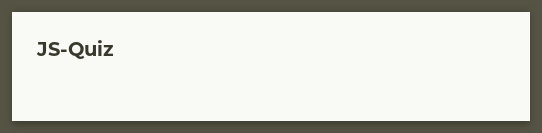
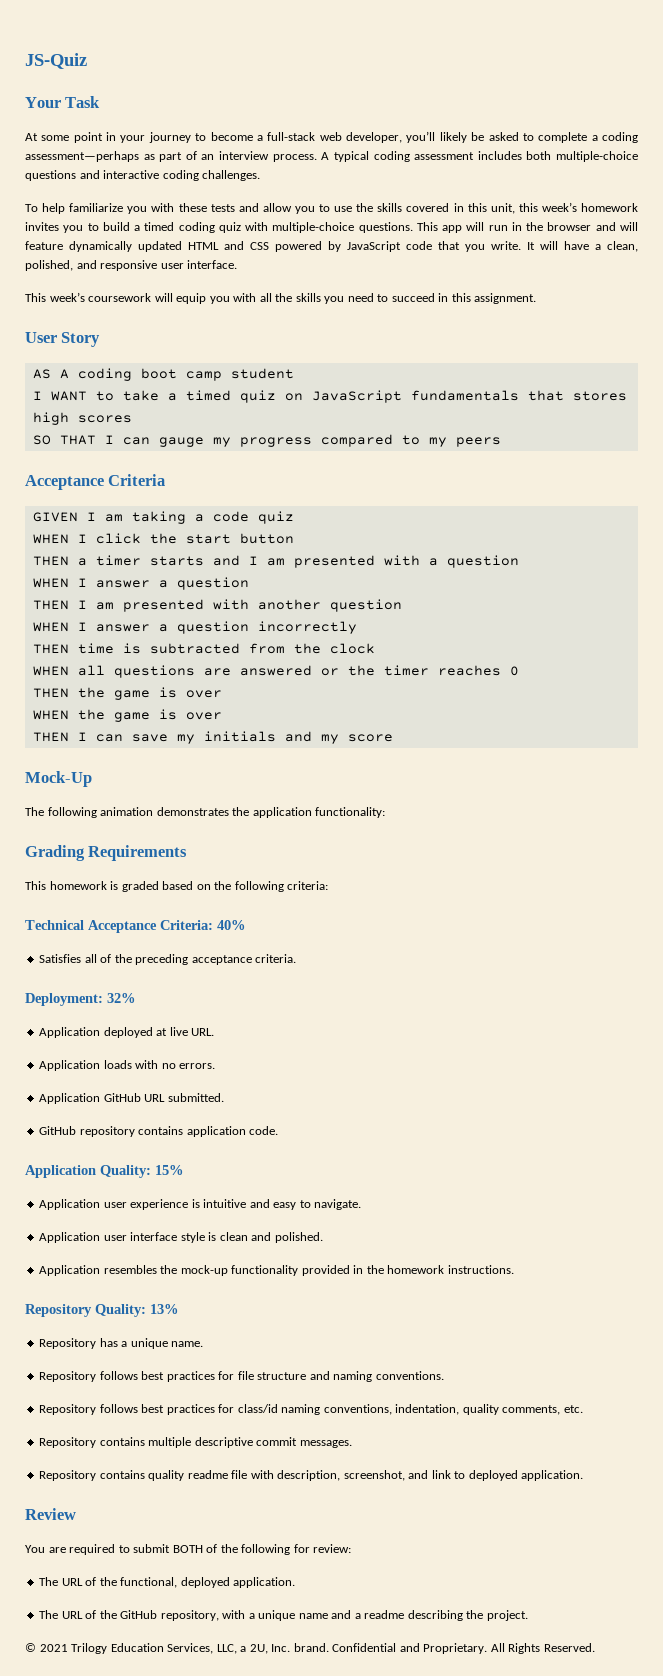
+ Your Task
+ At some point in your journey to become a full-stack web developer, you’ll likely be asked to complete a coding assessment—perhaps as part of an interview process. A typical coding assessment includes both multiple-choice questions and interactive coding challenges.
+ To help familiarize you with these tests and allow you to use the skills covered in this unit, this week’s homework invites you to build a timed coding quiz with multiple-choice questions. This app will run in the browser and will feature dynamically updated HTML and CSS powered by JavaScript code that you write. It will have a clean, polished, and responsive user interface.
+ This week’s coursework will equip you with all the skills you need to succeed in this assignment.
+ User Story
+ AS A coding boot camp student
+ I WANT to take a timed quiz on JavaScript fundamentals that stores high scores
+ SO THAT I can gauge my progress compared to my peers
+ Acceptance Criteria
+ GIVEN I am taking a code quiz
+ WHEN I click the start button
+ THEN a timer starts and I am presented with a question
+ WHEN I answer a question
+ THEN I am presented with another question
+ WHEN I answer a question incorrectly
+ THEN time is subtracted from the clock
+ WHEN all questions are answered or the timer reaches 0
+ THEN the game is over
+ WHEN the game is over
+ THEN I can save my initials and my score
+ Mock-Up
+ The following animation demonstrates the application functionality:
+ Grading Requirements
+ This homework is graded based on the following criteria:
+ Technical Acceptance Criteria: 40%
+ Satisfies all of the preceding acceptance criteria.
+ Deployment: 32%
+ Application deployed at live URL.
+ Application loads with no errors.
+ Application GitHub URL submitted.
+ GitHub repository contains application code.
+ Application Quality: 15%
+ Application user experience is intuitive and easy to navigate.
+ Application user interface style is clean and polished.
+ Application resembles the mock-up functionality provided in the homework instructions.
+ Repository Quality: 13%
+ Repository has a unique name.
+ Repository follows best practices for file structure and naming conventions.
+ Repository follows best practices for class/id naming conventions, indentation, quality comments, etc.
+ Repository contains multiple descriptive commit messages.
+ Repository contains quality readme file with description, screenshot, and link to deployed application.
+ Review
+ You are required to submit BOTH of the following for review:
+ The URL of the functional, deployed application.
+ The URL of the GitHub repository, with a unique name and a readme describing the project.
+ © 2021 Trilogy Education Services, LLC, a 2U, Inc. brand. Confidential and Proprietary. All Rights Reserved.

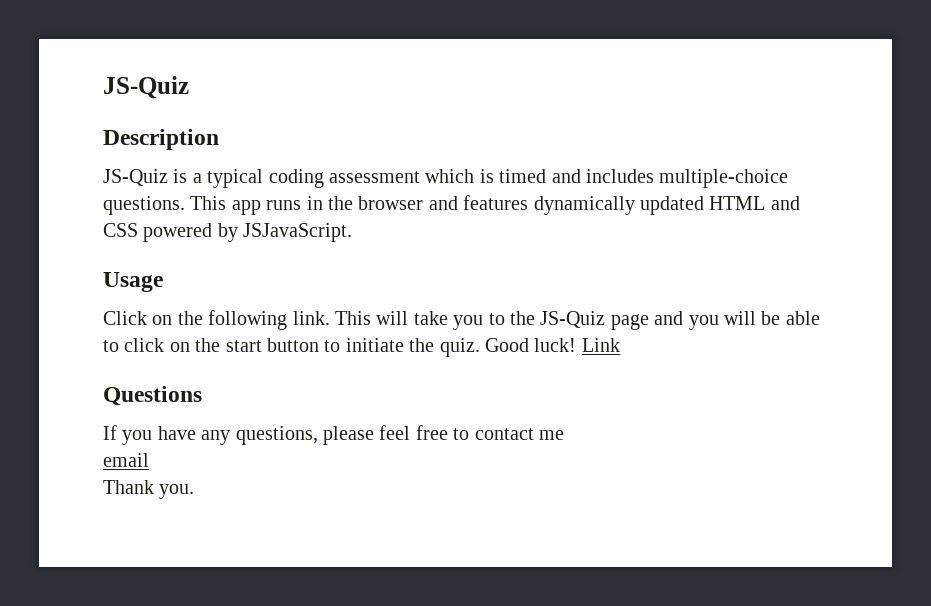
- Your Task
- At some point in your journey to become a full-stack web developer, you’ll likely be asked to complete a coding assessment—perhaps as part of an interview process. A typical coding assessment includes both multiple-choice questions and interactive coding challenges.
- To help familiarize you with these tests and allow you to use the skills covered in this unit, this week’s homework invites you to build a timed coding quiz with multiple-choice questions.
+ Description
+ JS-Quiz is a typical coding assessment which is timed and includes multiple-choice questions.
- This app will run in the browser and will feature dynamically updated HTML and CSS powered by JavaScript code that you write. It will have a clean, polished, and responsive user interface.
- This week’s coursework will equip you with all the skills you need to succeed in this assignment.
- User Story
- AS A coding boot camp student
- I WANT to take a timed quiz on JavaScript fundamentals that stores high scores
- SO THAT I can gauge my progress compared to my peers
- Acceptance Criteria
- GIVEN I am taking a code quiz
- WHEN I click the start button
- THEN a timer starts and I am presented with a question
- WHEN I answer a question
- THEN I am presented with another question
- WHEN I answer a question incorrectly
- THEN time is subtracted from the clock
- WHEN all questions are answered or the timer reaches 0
- THEN the game is over
- WHEN the game is over
- THEN I can save my initials and my score
- Mock-Up
- The following animation demonstrates the application functionality:
- Grading Requirements
- This homework is graded based on the following criteria:
- Technical Acceptance Criteria: 40%
- Satisfies all of the preceding acceptance criteria.
- Deployment: 32%
- Application deployed at live URL.
- Application loads with no errors.
- Application GitHub URL submitted.
- GitHub repository contains application code.
- Application Quality: 15%
- Application user experience is intuitive and easy to navigate.
- Application user interface style is clean and polished.
- Application resembles the mock-up functionality provided in the homework instructions.
- Repository Quality: 13%
- Repository has a unique name.
- Repository follows best practices for file structure and naming conventions.
- Repository follows best practices for class/id naming conventions, indentation, quality comments, etc.
- Repository contains multiple descriptive commit messages.
- Repository contains quality readme file with description, screenshot, and link to deployed application.
- Review
- You are required to submit BOTH of the following for review:
- The URL of the functional, deployed application.
- The URL of the GitHub repository, with a unique name and a readme describing the project.
- © 2021 Trilogy Education Services, LLC, a 2U, Inc. brand. Confidential and Proprietary. All Rights Reserved.
+ This app runs in the browser and features dynamically updated HTML and CSS powered by JSJavaScript.
+ Usage
+ Click on the following link. This will take you to the JS-Quiz page and you will be able to click on the start button to initiate the quiz. Good luck! Link
+ Questions
+ If you have any questions, please feel free to contact me
+ email
+ Thank you.

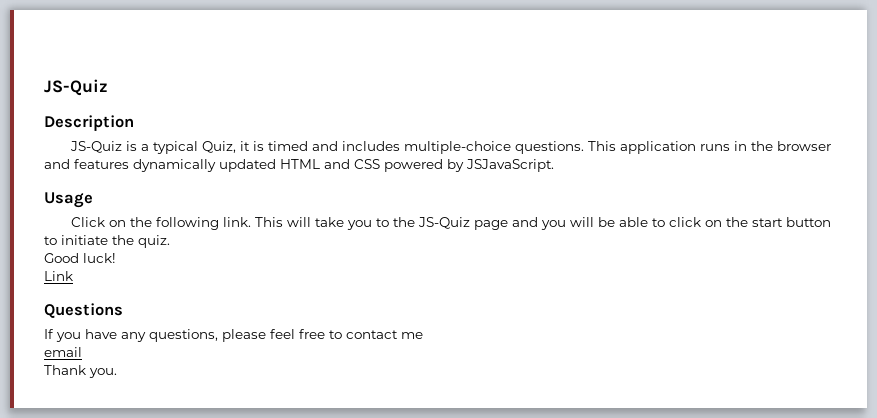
- JS-Quiz is a typical coding assessment which is timed and includes multiple-choice questions.
+ JS-Quiz is a typical Quiz, it is timed and includes multiple-choice questions.
- This app runs in the browser and features dynamically updated HTML and CSS powered by JSJavaScript.
+ This application runs in the browser and features dynamically updated HTML and CSS powered by JSJavaScript.
- This will take you to the JS-Quiz page and you will be able to click on the start button to initiate the quiz. Good luck! Link
+ This will take you to the JS-Quiz page and you will be able to click on the start button to initiate the quiz.
+ Good luck!
+ Link

